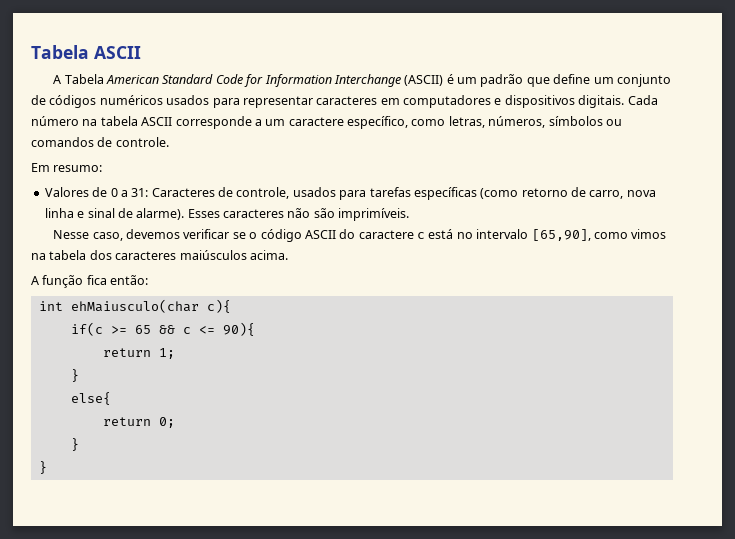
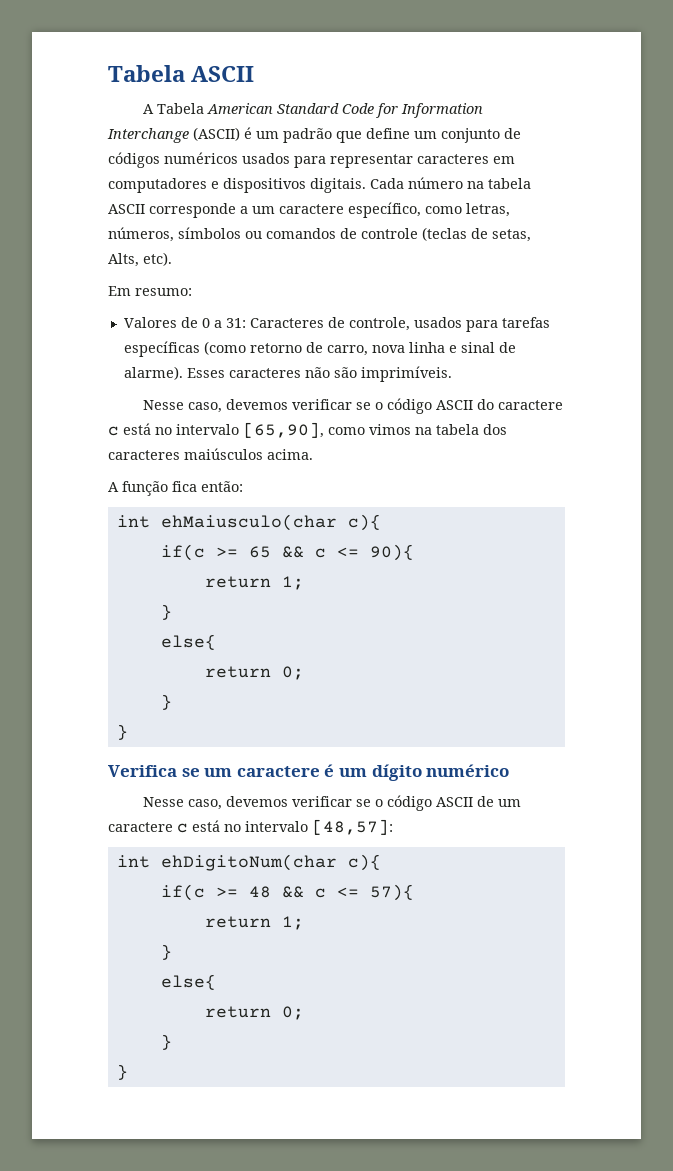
- Cada número na tabela ASCII corresponde a um caractere específico, como letras, números, símbolos ou comandos de controle.
+ Cada número na tabela ASCII corresponde a um caractere específico, como letras, números, símbolos ou comandos de controle (teclas de setas, Alts, etc).
+ Verifica se um caractere é um dígito numérico
+ Nesse caso, devemos verificar se o código ASCII de um caractere c está no intervalo [48,57]:
+ int ehDigitoNum(char c){
+ if(c >= 48 && c <= 57){
+ return 1;
+ }
+ else{
+ return 0;
+ }
+ }

